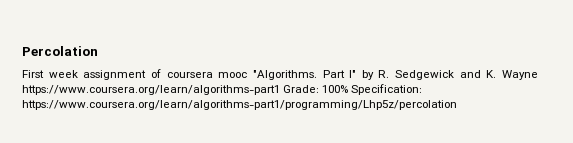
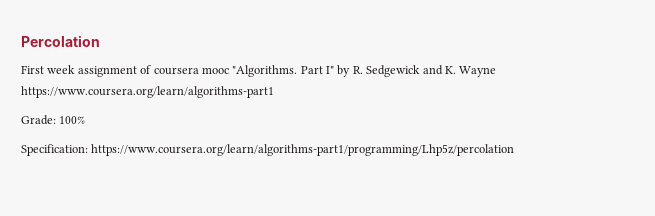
- Part I" by R. Sedgewick and K. Wayne https://www.coursera.org/learn/algorithms-part1 Grade: 100% Specification: https://www.coursera.org/learn/algorithms-part1/programming/Lhp5z/percolation
+ Part I" by R. Sedgewick and K. Wayne https://www.coursera.org/learn/algorithms-part1
+ Grade: 100%
+ Specification: https://www.coursera.org/learn/algorithms-part1/programming/Lhp5z/percolation

